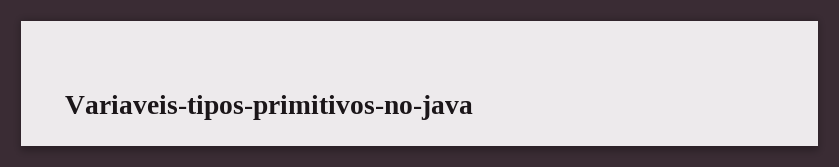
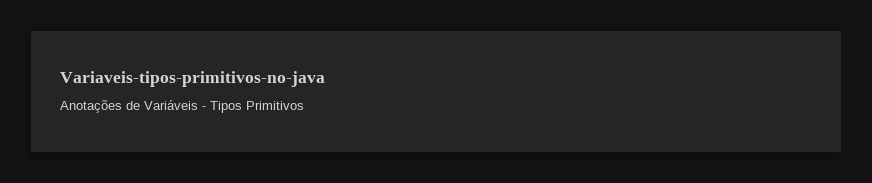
+ Anotações de Variáveis - Tipos Primitivos

